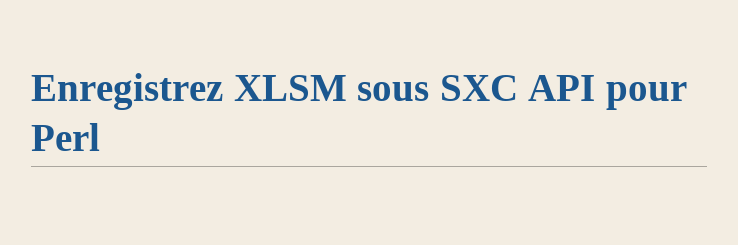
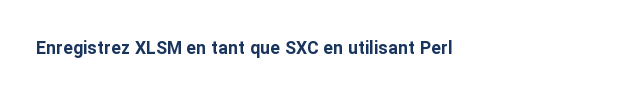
- Enregistrez XLSM sous SXC API pour Perl
+ Enregistrez XLSM en tant que SXC en utilisant Perl

